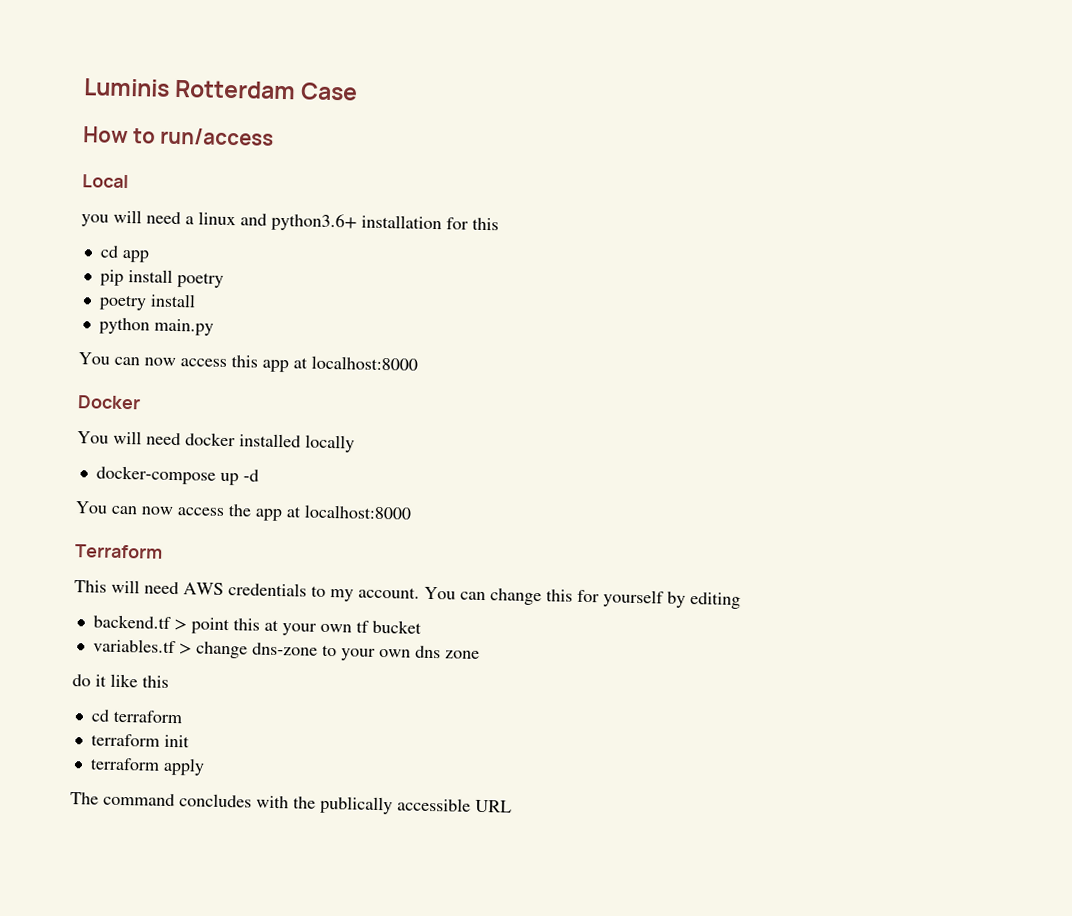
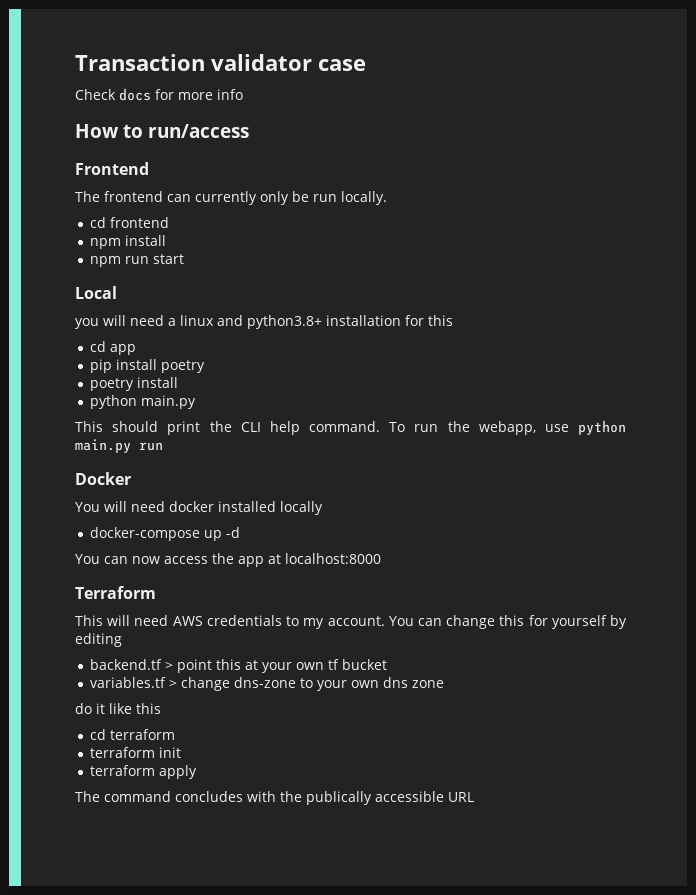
- Luminis Rotterdam Case
+ Transaction validator case
+ Check docs for more info
  How to run/access
+ Frontend
+ The frontend can currently only be run locally.
+ cd frontend
+ npm install
+ npm run start
- you will need a linux and python3.6+ installation for this
+ you will need a linux and python3.8+ installation for this
- You can now access this app at localhost:8000
+ This should print the CLI help command. To run the webapp, use python main.py run

